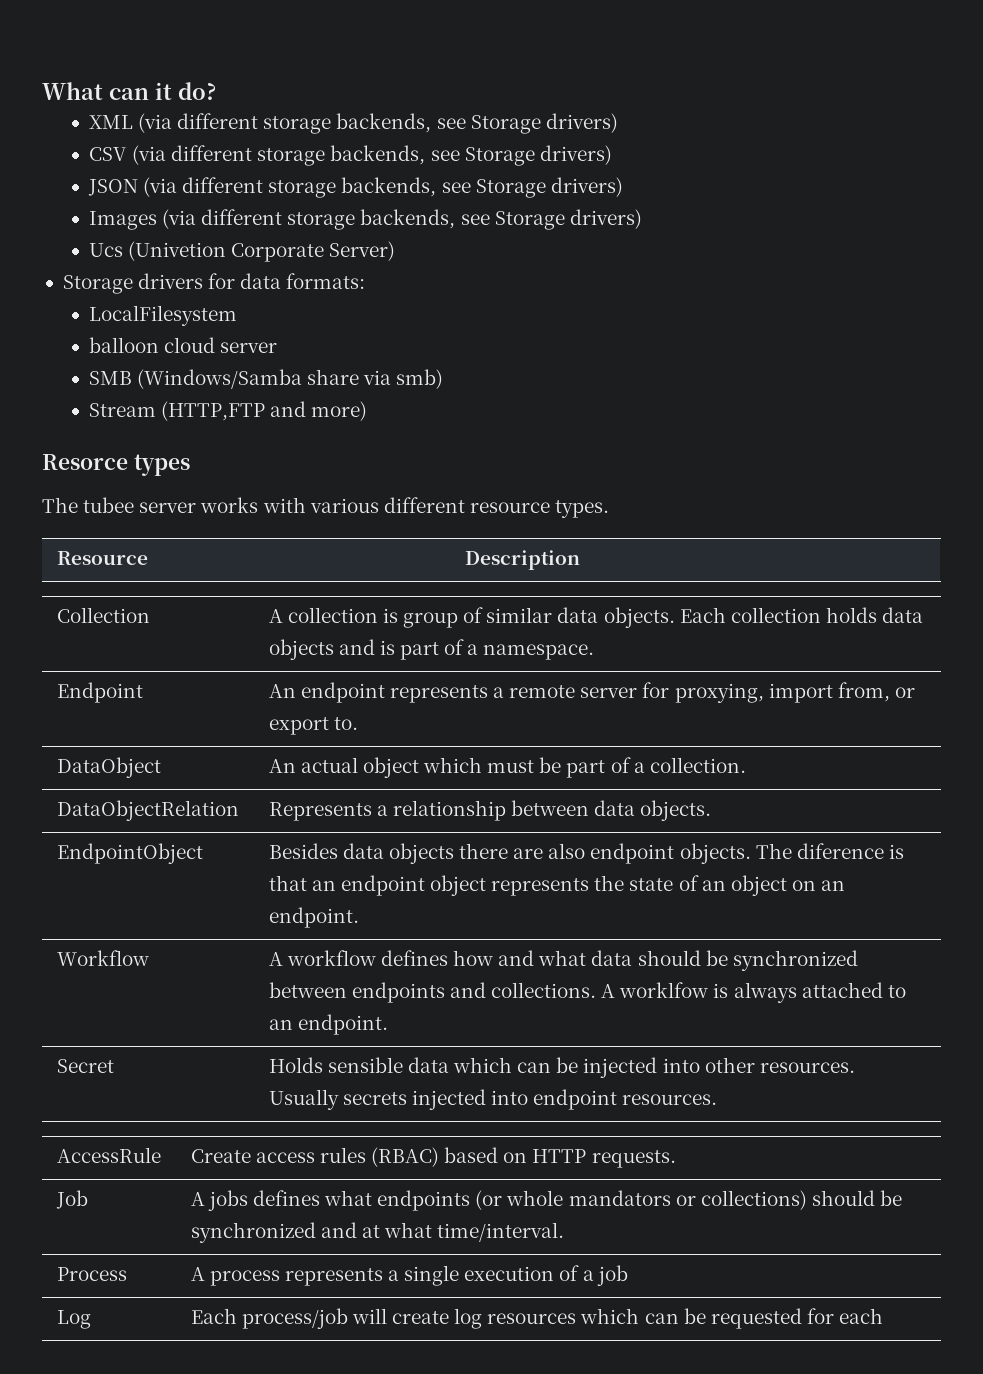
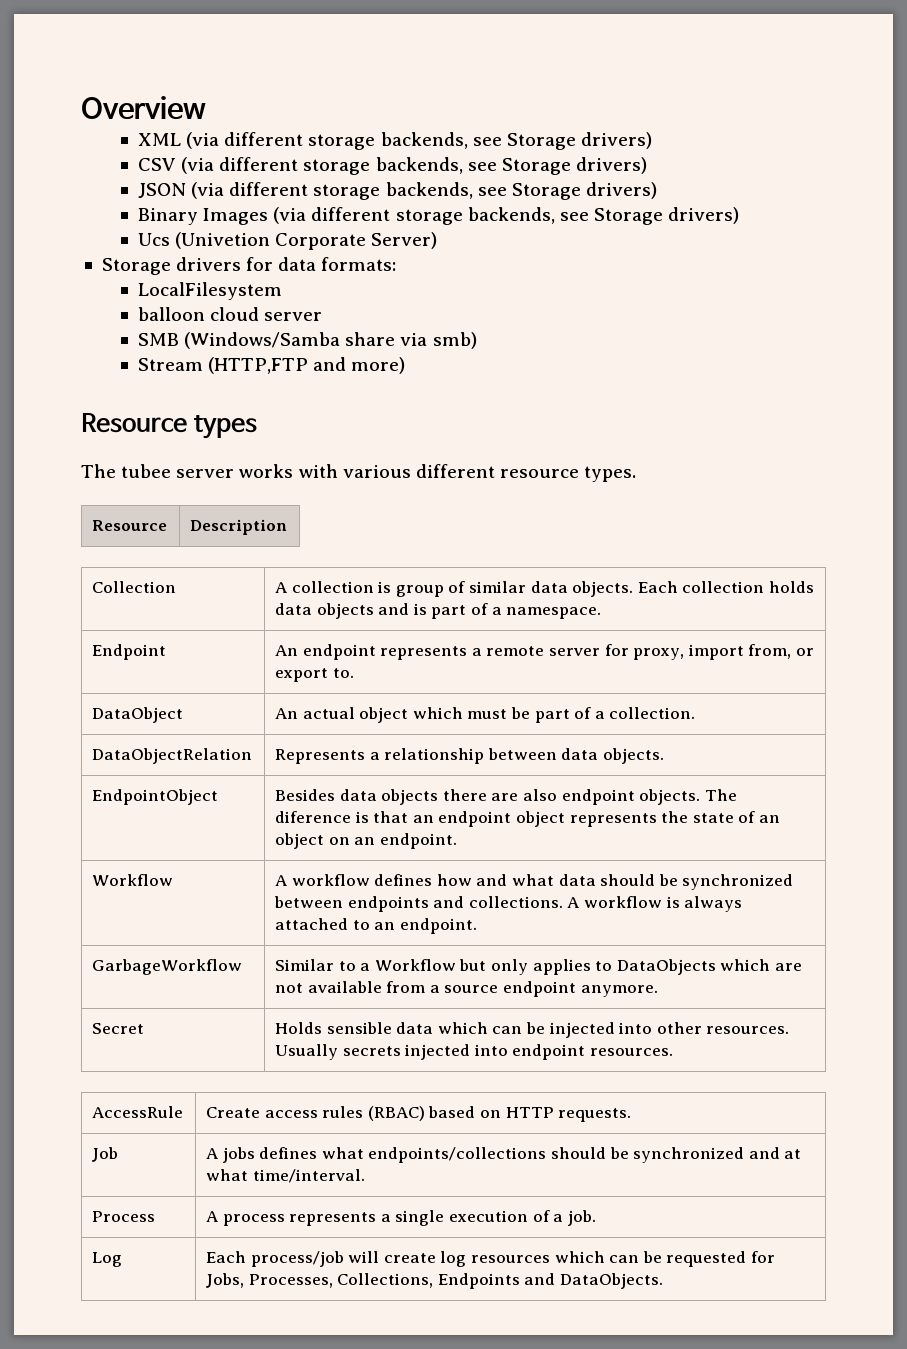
- What can it do?
+ Overview
- Images (via different storage backends, see Storage drivers)
+ Binary Images (via different storage backends, see Storage drivers)
- Resorce types
+ Resource types
- Endpoint | An endpoint represents a remote server for proxying, import from, or export to.
+ Endpoint | An endpoint represents a remote server for proxy, import from, or export to.
- Workflow | A workflow defines how and what data should be synchronized between endpoints and collections. A worklfow is always attached to an endpoint.
+ Workflow | A workflow defines how and what data should be synchronized between endpoints and collections. A workflow is always attached to an endpoint.
+ GarbageWorkflow | Similar to a Workflow but only applies to DataObjects which are not available from a source endpoint anymore.
- Job | A jobs defines what endpoints (or whole mandators or collections) should be synchronized and at what time/interval.
+ Job | A jobs defines what endpoints/collections should be synchronized and at what time/interval.
- Process | A process represents a single execution of a job
+ Process | A process represents a single execution of a job.
- Log | Each process/job will create log resources which can be requested for each
+ Log | Each process/job will create log resources which can be requested for Jobs, Processes, Collections, Endpoints and DataObjects.

